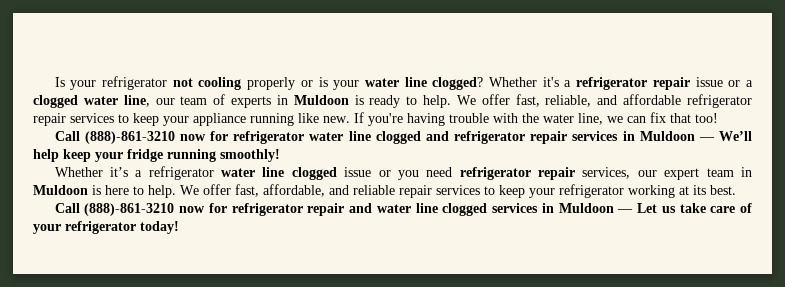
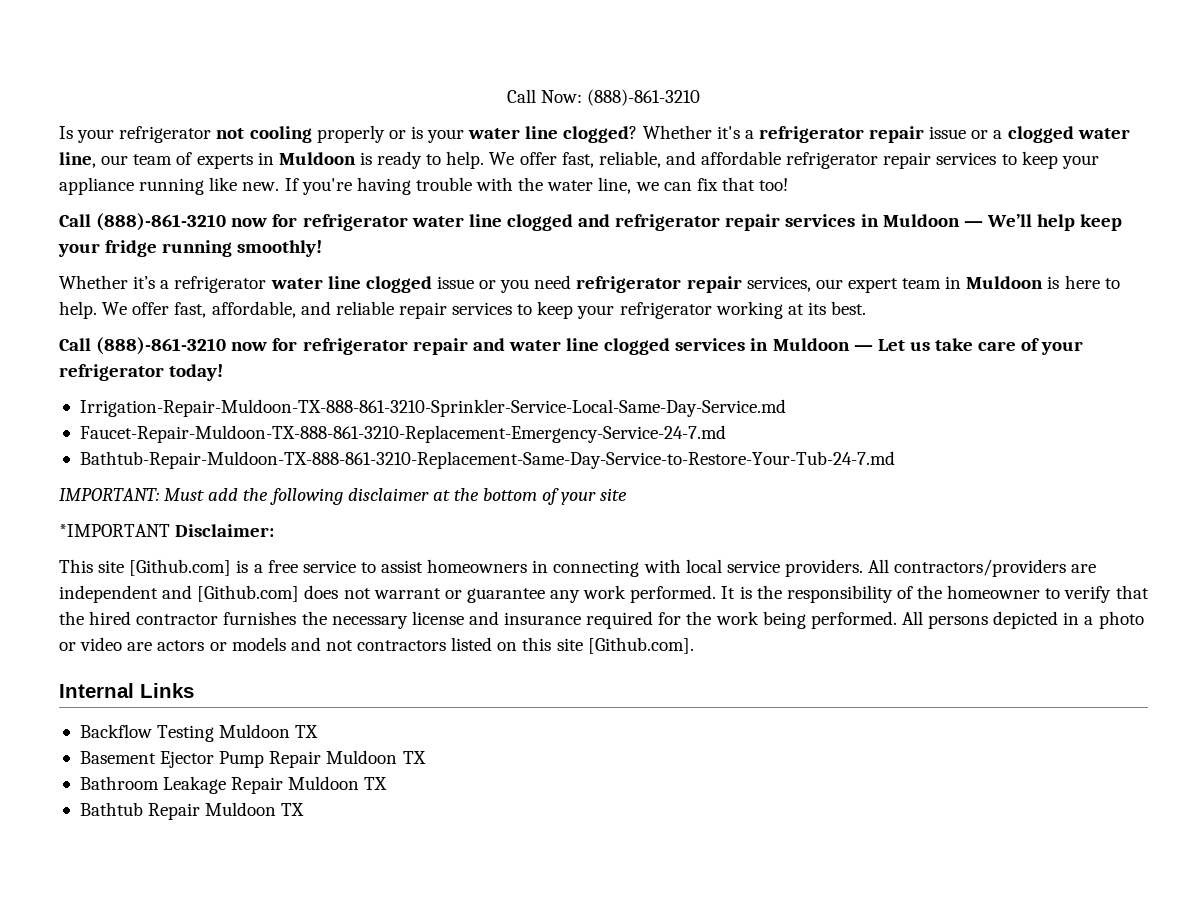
+ Call Now: (888)-861-3210
+ Irrigation-Repair-Muldoon-TX-888-861-3210-Sprinkler-Service-Local-Same-Day-Service.md
+ Faucet-Repair-Muldoon-TX-888-861-3210-Replacement-Emergency-Service-24-7.md
+ Bathtub-Repair-Muldoon-TX-888-861-3210-Replacement-Same-Day-Service-to-Restore-Your-Tub-24-7.md
+ IMPORTANT: Must add the following disclaimer at the bottom of your site
+ *IMPORTANT Disclaimer:
+ This site [Github.com] is a free service to assist homeowners in connecting with local service providers. All contractors/providers are independent and [Github.com] does not warrant or guarantee any work performed. It is the responsibility of the homeowner to verify that the hired contractor furnishes the necessary license and insurance required for the work being performed. All persons depicted in a photo or video are actors or models and not contractors listed on this site [Github.com].
+ Internal Links
+ Backflow Testing Muldoon TX
+ Basement Ejector Pump Repair Muldoon TX
+ Bathroom Leakage Repair Muldoon TX
+ Bathtub Repair Muldoon TX

